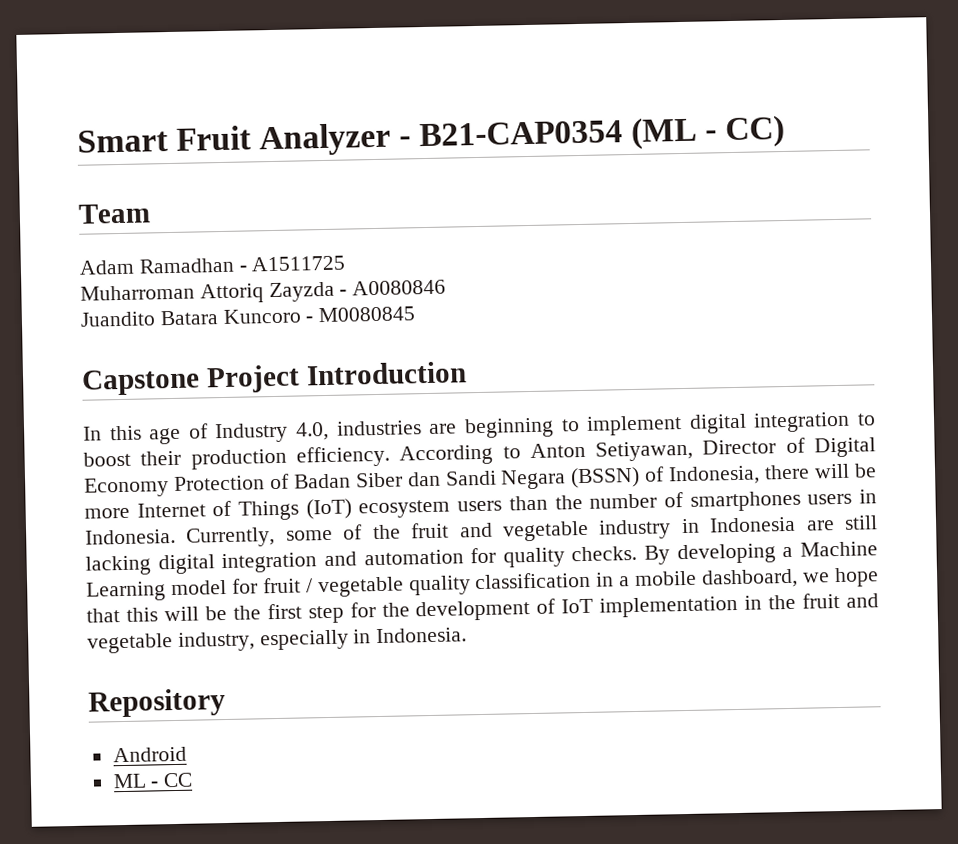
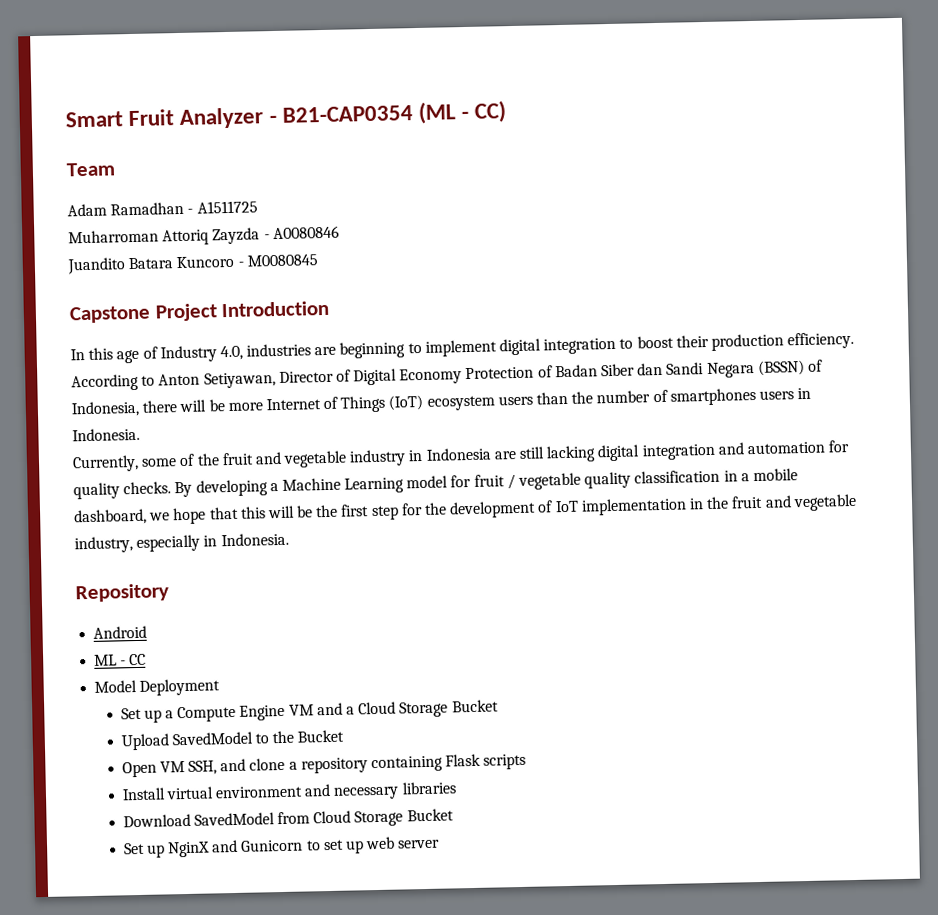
- According to Anton Setiyawan, Director of Digital Economy Protection of Badan Siber dan Sandi Negara (BSSN) of Indonesia, there will be more Internet of Things (IoT) ecosystem users than the number of smartphones users in Indonesia. Currently, some of the fruit and vegetable industry in Indonesia are still lacking digital integration and automation for quality checks.
+ According to Anton Setiyawan, Director of Digital Economy Protection of Badan Siber dan Sandi Negara (BSSN) of Indonesia, there will be more Internet of Things (IoT) ecosystem users than the number of smartphones users in Indonesia.
+ Currently, some of the fruit and vegetable industry in Indonesia are still lacking digital integration and automation for quality checks.
+ Model Deployment
+ Set up a Compute Engine VM and a Cloud Storage Bucket
+ Upload SavedModel to the Bucket
+ Open VM SSH, and clone a repository containing Flask scripts
+ Install virtual environment and necessary libraries
+ Download SavedModel from Cloud Storage Bucket
+ Set up NginX and Gunicorn to set up web server

